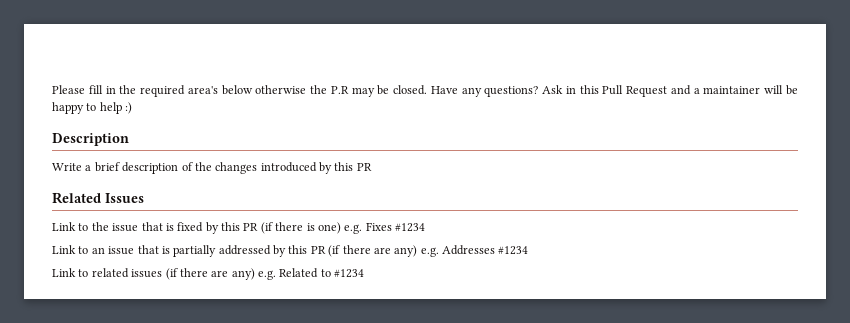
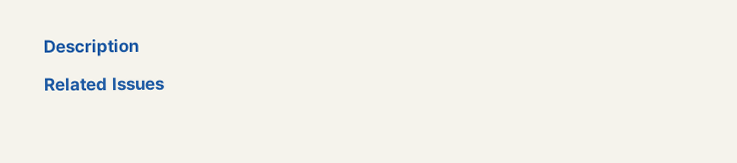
- Please fill in the required area's below otherwise the P.R may be closed. Have any questions? Ask in this Pull Request and a maintainer will be happy to help :)
  Description
- Write a brief description of the changes introduced by this PR
  Related Issues
- Link to the issue that is fixed by this PR (if there is one) e.g. Fixes #1234
- Link to an issue that is partially addressed by this PR (if there are any) e.g. Addresses #1234
- Link to related issues (if there are any) e.g. Related to #1234

